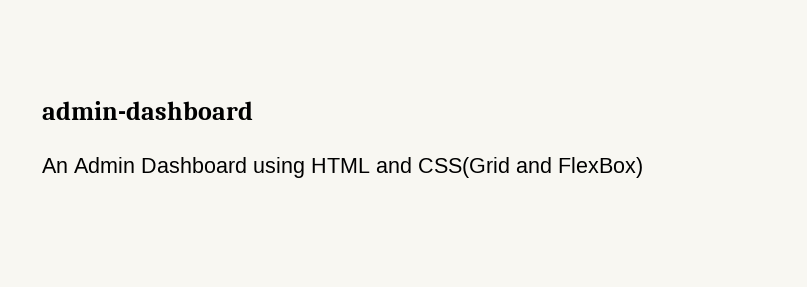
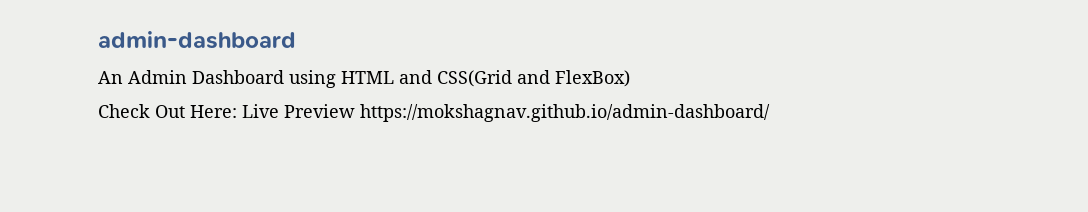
+ Check Out Here: Live Preview https://mokshagnav.github.io/admin-dashboard/

